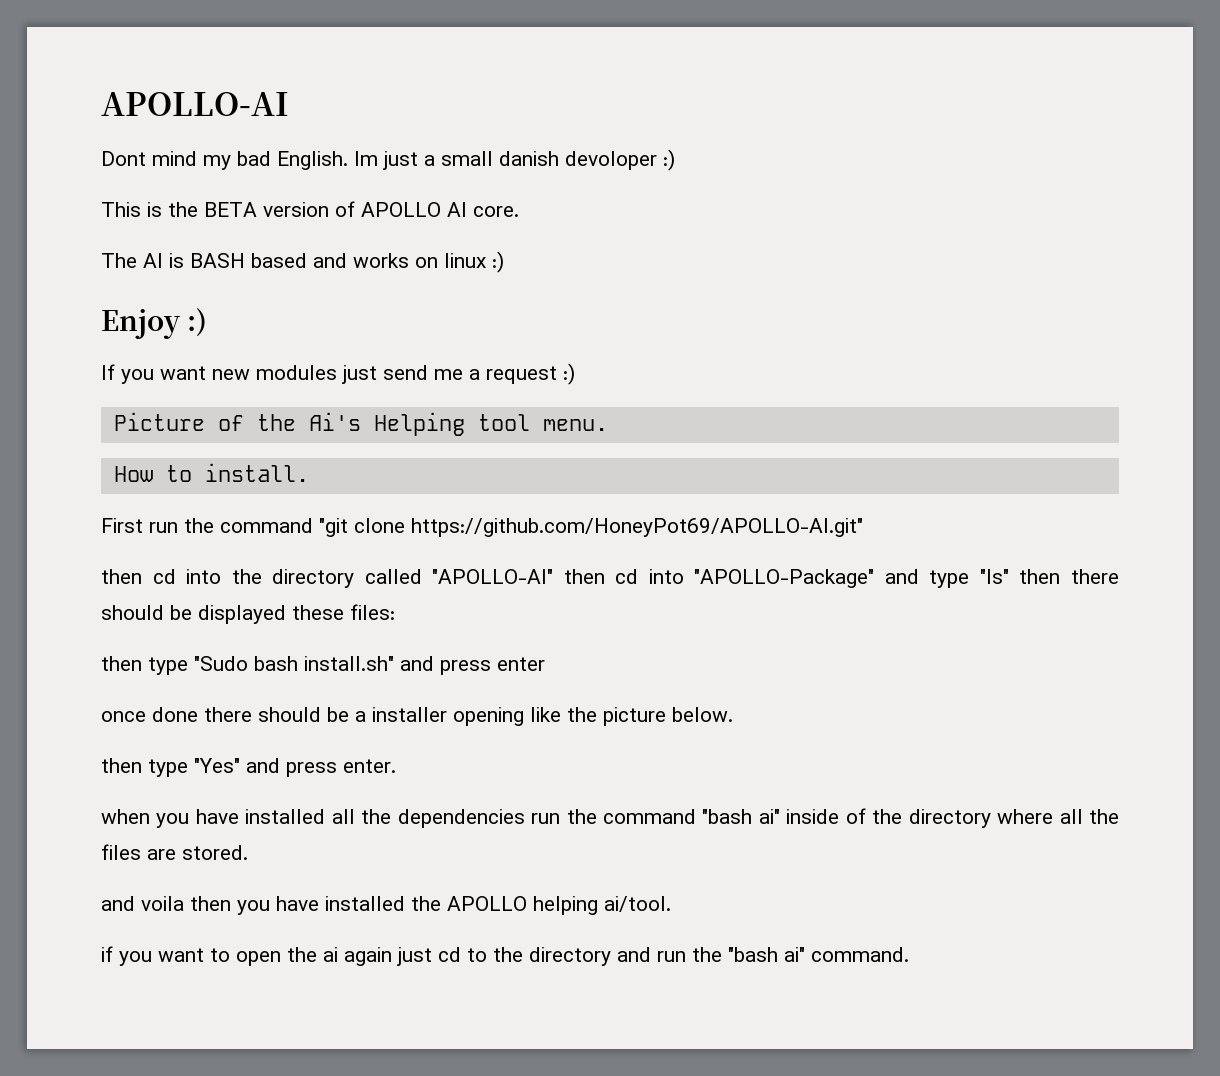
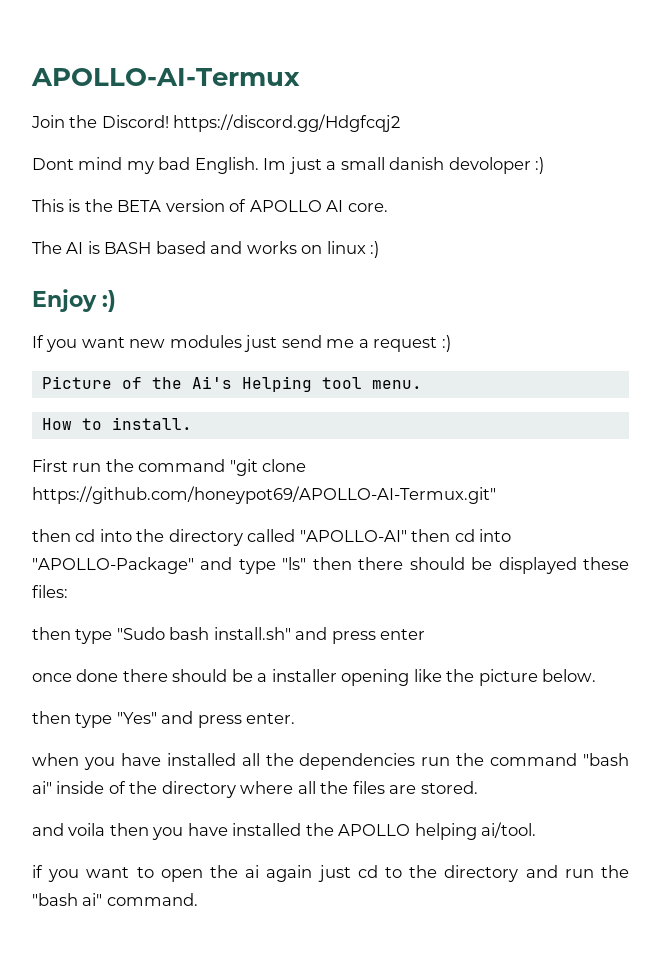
- APOLLO-AI
+ APOLLO-AI-Termux
+ Join the Discord! https://discord.gg/Hdgfcqj2
- First run the command "git clone https://github.com/HoneyPot69/APOLLO-AI.git"
+ First run the command "git clone https://github.com/honeypot69/APOLLO-AI-Termux.git"

